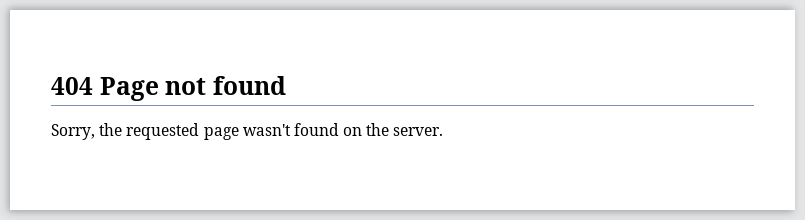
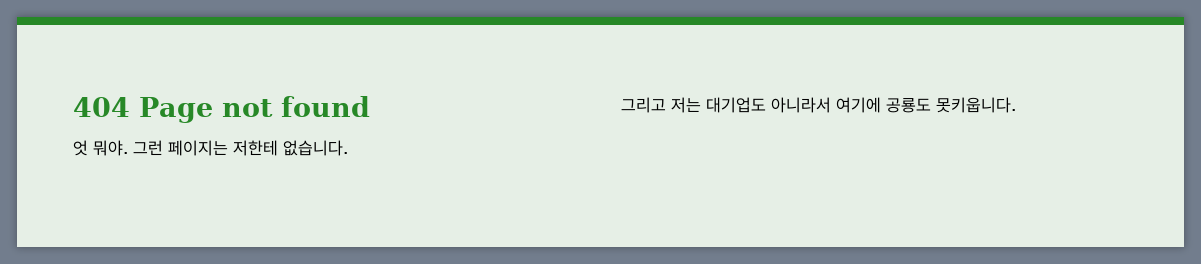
- Sorry, the requested page wasn't found on the server.
+ 엇 뭐야. 그런 페이지는 저한테 없습니다.
+ 그리고 저는 대기업도 아니라서 여기에 공룡도 못키웁니다.

